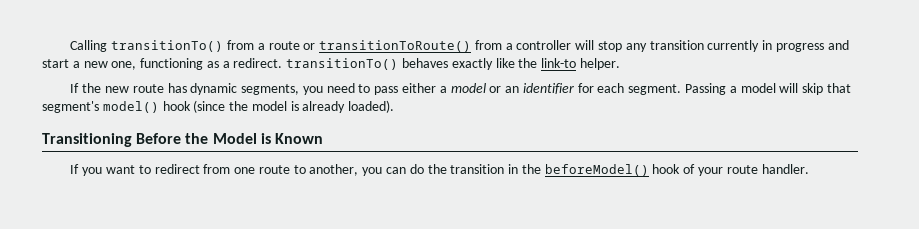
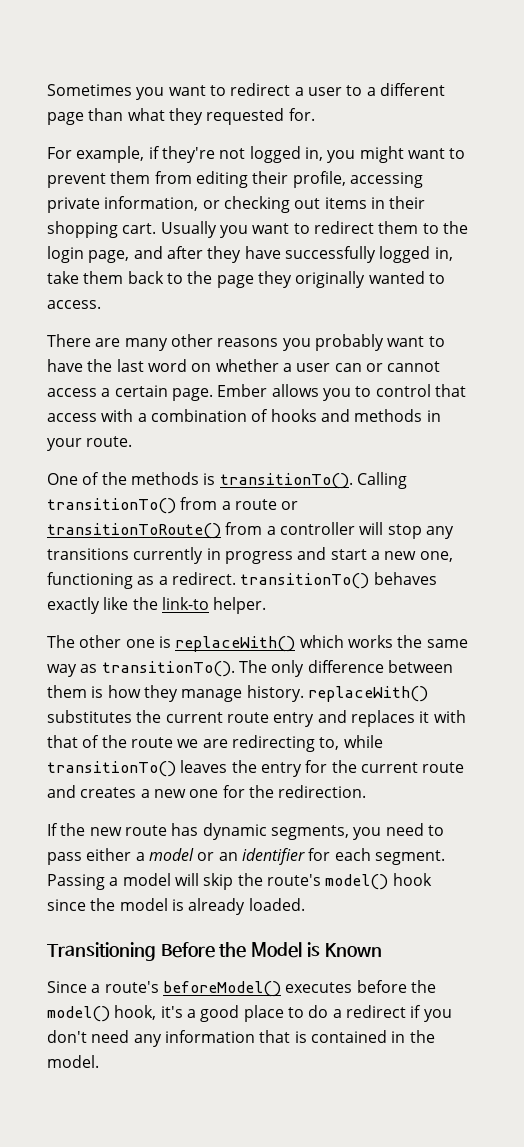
+ Sometimes you want to redirect a user to a different page than what they requested for.
+ For example, if they're not logged in, you might want to prevent them from editing their profile, accessing private information, or checking out items in their shopping cart. Usually you want to redirect them to the login page, and after they have successfully logged in, take them back to the page they originally wanted to access.
+ There are many other reasons you probably want to have the last word on whether a user can or cannot access a certain page. Ember allows you to control that access with a combination of hooks and methods in your route.
+ One of the methods is transitionTo().
- Calling transitionTo() from a route or transitionToRoute() from a controller will stop any transition currently in progress and start a new one, functioning as a redirect. transitionTo() behaves exactly like the link-to helper.
+ Calling transitionTo() from a route or transitionToRoute() from a controller will stop any transitions currently in progress and start a new one, functioning as a redirect. transitionTo() behaves exactly like the link-to helper.
+ The other one is replaceWith() which works the same way as transitionTo(). The only difference between them is how they manage history. replaceWith() substitutes the current route entry and replaces it with that of the route we are redirecting to, while transitionTo() leaves the entry for the current route and creates a new one for the redirection.
- Passing a model will skip that segment's model() hook (since the model is already loaded).
+ Passing a model will skip the route's model() hook since the model is already loaded.
- If you want to redirect from one route to another, you can do the transition in the beforeModel() hook of your route handler.
+ Since a route's beforeModel() executes before the model() hook, it's a good place to do a redirect if you don't need any information that is contained in the model.

